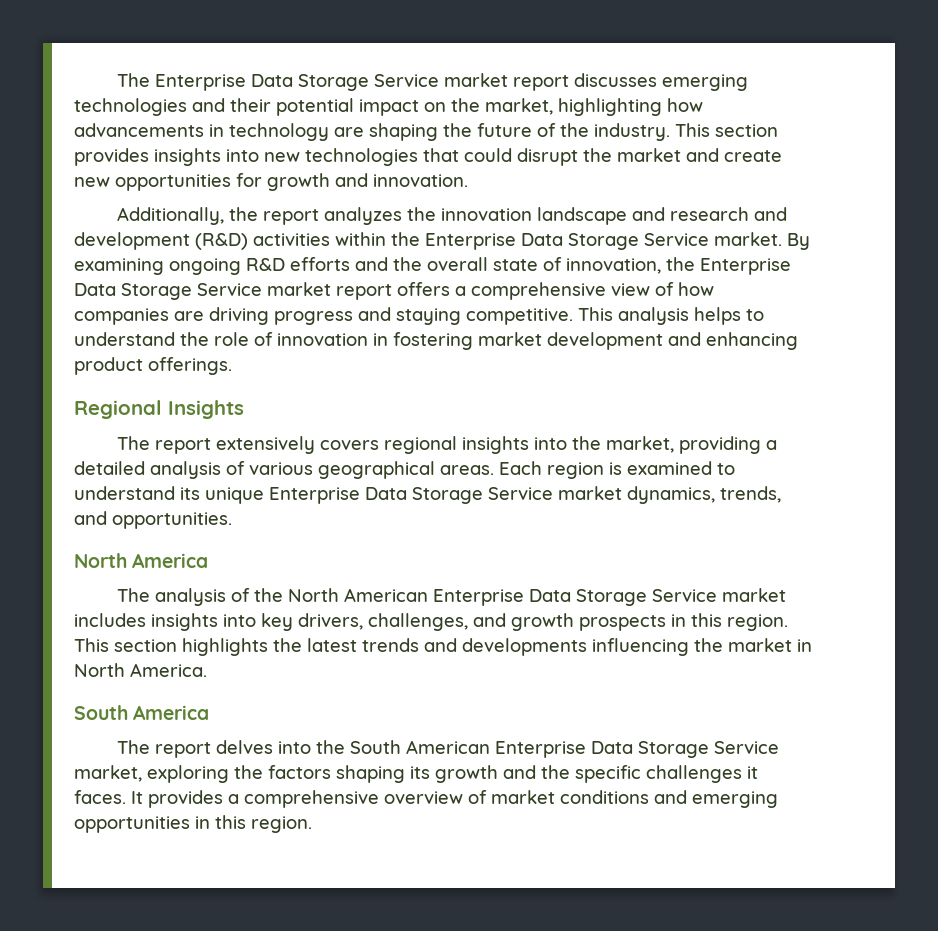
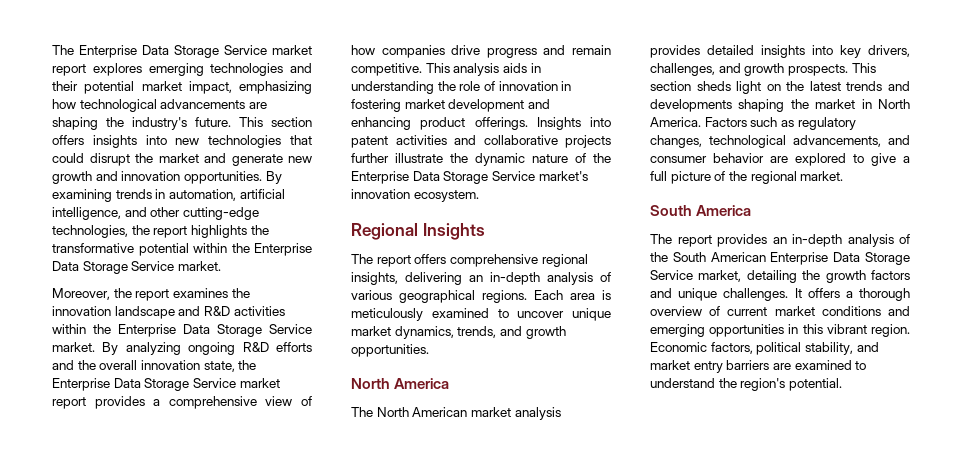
- The Enterprise Data Storage Service market report discusses emerging technologies and their potential impact on the market, highlighting how advancements in technology are shaping the future of the industry. This section provides insights into new technologies that could disrupt the market and create new opportunities for growth and innovation.
- Additionally, the report analyzes the innovation landscape and research and development (R&D) activities within the Enterprise Data Storage Service market.
+ The Enterprise Data Storage Service market report explores emerging technologies and their potential market impact, emphasizing how technological advancements are shaping the industry's future. This section offers insights into new technologies that could disrupt the market and generate new growth and innovation opportunities. By examining trends in automation, artificial intelligence, and other cutting-edge technologies, the report highlights the transformative potential within the Enterprise Data Storage Service market.
+ Moreover, the report examines the innovation landscape and R&D activities within the Enterprise Data Storage Service market.
- By examining ongoing R&D efforts and the overall state of innovation, the Enterprise Data Storage Service market report offers a comprehensive view of how companies are driving progress and staying competitive.
+ By analyzing ongoing R&D efforts and the overall innovation state, the Enterprise Data Storage Service market report provides a comprehensive view of how companies drive progress and remain competitive.
- This analysis helps to understand the role of innovation in fostering market development and enhancing product offerings.
+ This analysis aids in understanding the role of innovation in fostering market development and enhancing product offerings. Insights into patent activities and collaborative projects further illustrate the dynamic nature of the Enterprise Data Storage Service market's innovation ecosystem.
  Regional Insights
- The report extensively covers regional insights into the market, providing a detailed analysis of various geographical areas. Each region is examined to understand its unique Enterprise Data Storage Service market dynamics, trends, and opportunities.
+ The report offers comprehensive regional insights, delivering an in-depth analysis of various geographical regions. Each area is meticulously examined to uncover unique market dynamics, trends, and growth opportunities.
- The analysis of the North American Enterprise Data Storage Service market includes insights into key drivers, challenges, and growth prospects in this region. This section highlights the latest trends and developments influencing the market in North America.
+ The North American market analysis provides detailed insights into key drivers, challenges, and growth prospects. This section sheds light on the latest trends and developments shaping the market in North America. Factors such as regulatory changes, technological advancements, and consumer behavior are explored to give a full picture of the regional market.
- The report delves into the South American Enterprise Data Storage Service market, exploring the factors shaping its growth and the specific challenges it faces. It provides a comprehensive overview of market conditions and emerging opportunities in this region.
+ The report provides an in-depth analysis of the South American Enterprise Data Storage Service market, detailing the growth factors and unique challenges. It offers a thorough overview of current market conditions and emerging opportunities in this vibrant region. Economic factors, political stability, and market entry barriers are examined to understand the region's potential.

